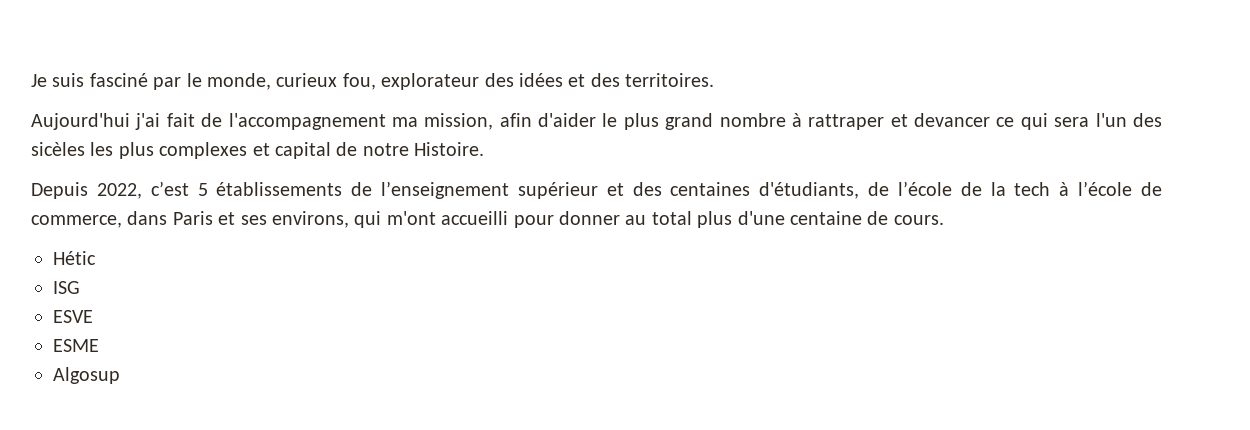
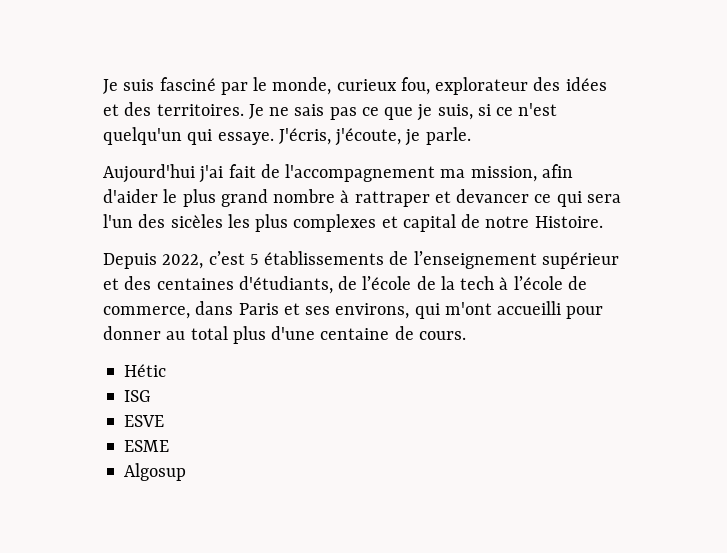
+ Je ne sais pas ce que je suis, si ce n'est quelqu'un qui essaye. J'écris, j'écoute, je parle.

